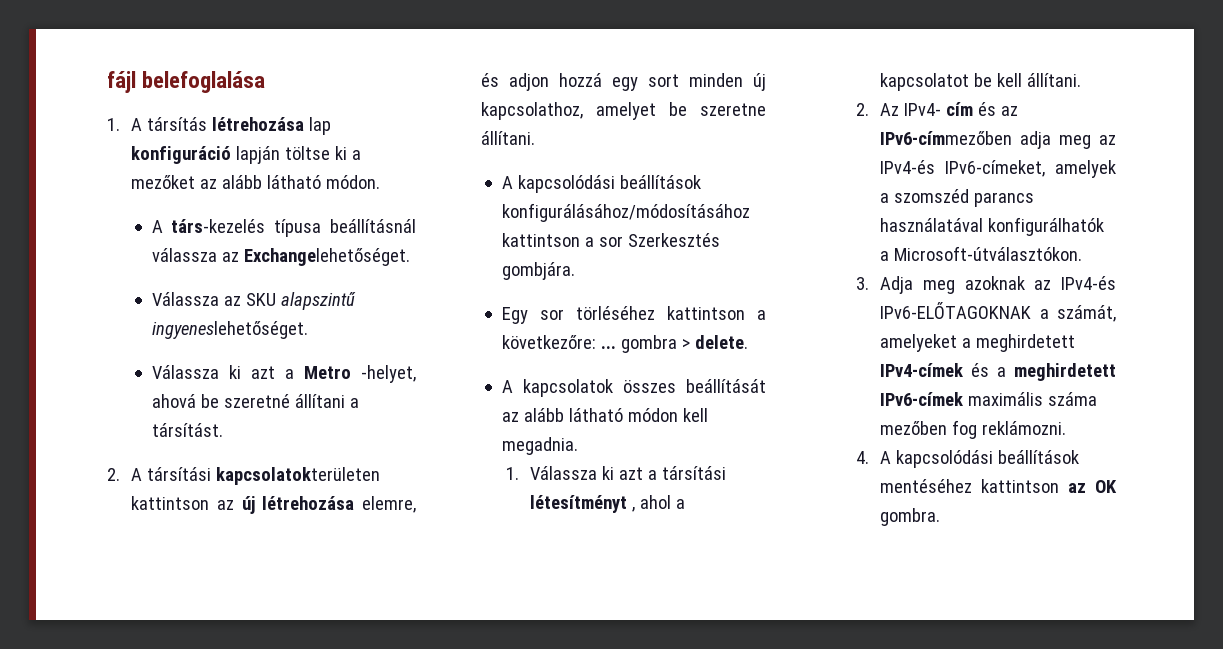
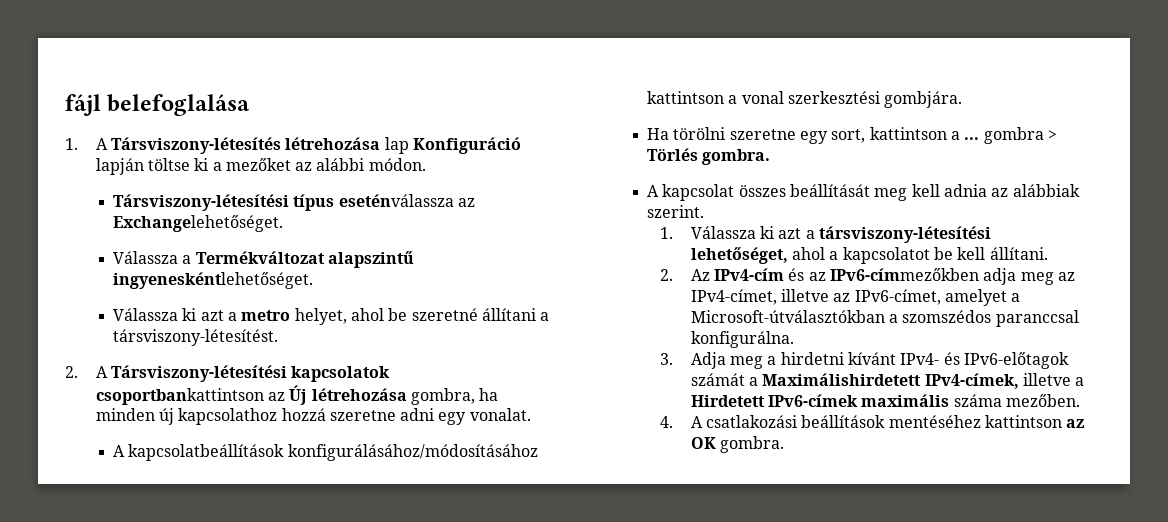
- 1. A társítás létrehozása lap konfiguráció lapján töltse ki a mezőket az alább látható módon.
+ 1. A Társviszony-létesítés létrehozása lap Konfiguráció lapján töltse ki a mezőket az alábbi módon.
- A társ-kezelés típusa beállításnál válassza az Exchangelehetőséget.
+ Társviszony-létesítési típus eseténválassza az Exchangelehetőséget.
- Válassza az SKU alapszintű ingyeneslehetőséget.
- Válassza ki azt a Metro -helyet, ahová be szeretné állítani a társítást.
+ Válassza a Termékváltozat alapszintű ingyeneskéntlehetőséget.
+ Válassza ki azt a metro helyet, ahol be szeretné állítani a társviszony-létesítést.
- 2. A társítási kapcsolatokterületen kattintson az új létrehozása elemre, és adjon hozzá egy sort minden új kapcsolathoz, amelyet be szeretne állítani.
- A kapcsolódási beállítások konfigurálásához/módosításához kattintson a sor Szerkesztés gombjára.
+ 2. A Társviszony-létesítési kapcsolatok csoportbankattintson az Új létrehozása gombra, ha minden új kapcsolathoz hozzá szeretne adni egy vonalat.
+ A kapcsolatbeállítások konfigurálásához/módosításához kattintson a vonal szerkesztési gombjára.
- Egy sor törléséhez kattintson a következőre: ... gombra > delete.
- A kapcsolatok összes beállítását az alább látható módon kell megadnia.
+ Ha törölni szeretne egy sort, kattintson a ... gombra > Törlés gombra.
+ A kapcsolat összes beállítását meg kell adnia az alábbiak szerint.
- 1. Válassza ki azt a társítási létesítményt , ahol a kapcsolatot be kell állítani.
+ 1. Válassza ki azt a társviszony-létesítési lehetőséget, ahol a kapcsolatot be kell állítani.
- 2. Az IPv4- cím és az IPv6-címmezőben adja meg az IPv4-és IPv6-címeket, amelyek a szomszéd parancs használatával konfigurálhatók a Microsoft-útválasztókon.
- 3. Adja meg azoknak az IPv4-és IPv6-ELŐTAGOKNAK a számát, amelyeket a meghirdetett IPv4-címek és a meghirdetett IPv6-címek maximális száma mezőben fog reklámozni.
+ 2. Az IPv4-cím és az IPv6-címmezőkben adja meg az IPv4-címet, illetve az IPv6-címet, amelyet a Microsoft-útválasztókban a szomszédos paranccsal konfigurálna.
+ 3. Adja meg a hirdetni kívánt IPv4- és IPv6-előtagok számát a Maximálishirdetett IPv4-címek, illetve a Hirdetett IPv6-címek maximális száma mezőben.
- 4. A kapcsolódási beállítások mentéséhez kattintson az OK gombra.
+ 4. A csatlakozási beállítások mentéséhez kattintson az OK gombra.

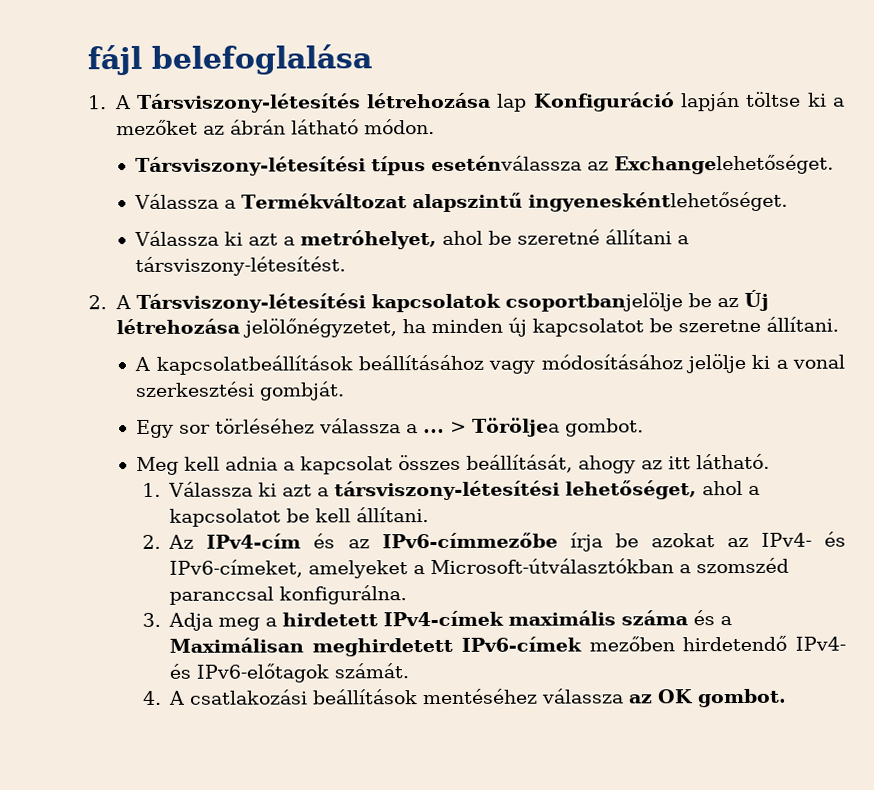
- 1. A Társviszony-létesítés létrehozása lap Konfiguráció lapján töltse ki a mezőket az alábbi módon.
+ 1. A Társviszony-létesítés létrehozása lap Konfiguráció lapján töltse ki a mezőket az ábrán látható módon.
- Válassza ki azt a metro helyet, ahol be szeretné állítani a társviszony-létesítést.
+ Válassza ki azt a metróhelyet, ahol be szeretné állítani a társviszony-létesítést.
- 2. A Társviszony-létesítési kapcsolatok csoportbankattintson az Új létrehozása gombra, ha minden új kapcsolathoz hozzá szeretne adni egy vonalat.
- A kapcsolatbeállítások konfigurálásához/módosításához kattintson a vonal szerkesztési gombjára.
- Ha törölni szeretne egy sort, kattintson a ... gombra > Törlés gombra.
- A kapcsolat összes beállítását meg kell adnia az alábbiak szerint.
+ 2. A Társviszony-létesítési kapcsolatok csoportbanjelölje be az Új létrehozása jelölőnégyzetet, ha minden új kapcsolatot be szeretne állítani.
+ A kapcsolatbeállítások beállításához vagy módosításához jelölje ki a vonal szerkesztési gombját.
+ Egy sor törléséhez válassza a ... > Töröljea gombot.
+ Meg kell adnia a kapcsolat összes beállítását, ahogy az itt látható.
- 2. Az IPv4-cím és az IPv6-címmezőkben adja meg az IPv4-címet, illetve az IPv6-címet, amelyet a Microsoft-útválasztókban a szomszédos paranccsal konfigurálna.
+ 2. Az IPv4-cím és az IPv6-címmezőbe írja be azokat az IPv4- és IPv6-címeket, amelyeket a Microsoft-útválasztókban a szomszéd paranccsal konfigurálna.
- 3. Adja meg a hirdetni kívánt IPv4- és IPv6-előtagok számát a Maximálishirdetett IPv4-címek, illetve a Hirdetett IPv6-címek maximális száma mezőben.
+ 3. Adja meg a hirdetett IPv4-címek maximális száma és a Maximálisan meghirdetett IPv6-címek mezőben hirdetendő IPv4- és IPv6-előtagok számát.
- 4. A csatlakozási beállítások mentéséhez kattintson az OK gombra.
+ 4. A csatlakozási beállítások mentéséhez válassza az OK gombot.

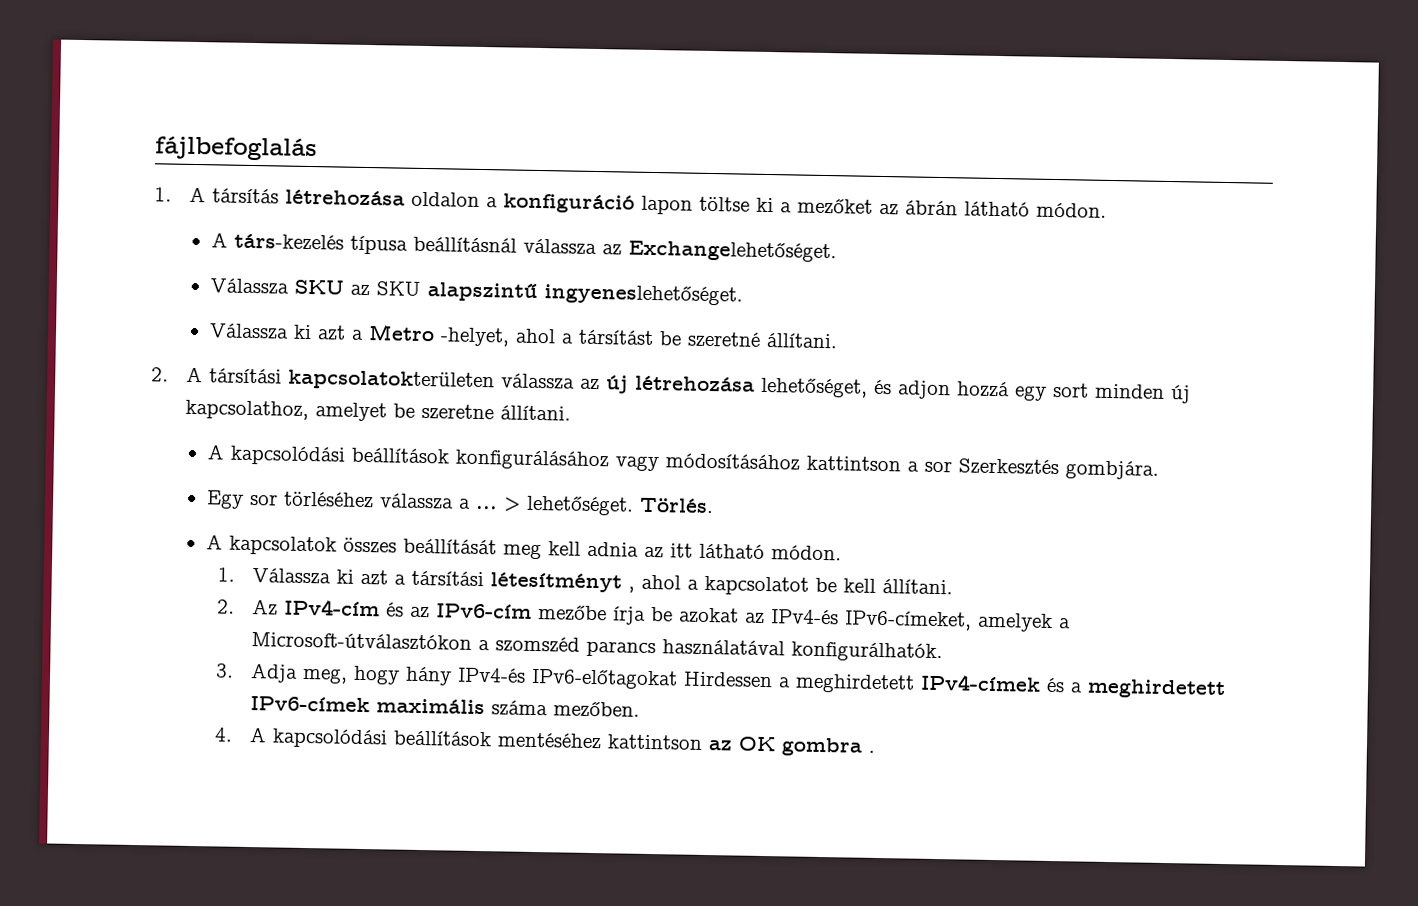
- fájl belefoglalása
+ fájlbefoglalás
- 1. A Társviszony-létesítés létrehozása lap Konfiguráció lapján töltse ki a mezőket az ábrán látható módon.
+ 1. A társítás létrehozása oldalon a konfiguráció lapon töltse ki a mezőket az ábrán látható módon.
- Társviszony-létesítési típus eseténválassza az Exchangelehetőséget.
- Válassza a Termékváltozat alapszintű ingyeneskéntlehetőséget.
- Válassza ki azt a metróhelyet, ahol be szeretné állítani a társviszony-létesítést.
- 2. A Társviszony-létesítési kapcsolatok csoportbanjelölje be az Új létrehozása jelölőnégyzetet, ha minden új kapcsolatot be szeretne állítani.
- A kapcsolatbeállítások beállításához vagy módosításához jelölje ki a vonal szerkesztési gombját.
+ A társ-kezelés típusa beállításnál válassza az Exchangelehetőséget.
+ Válassza SKU az SKU alapszintű ingyeneslehetőséget.
+ Válassza ki azt a Metro -helyet, ahol a társítást be szeretné állítani.
+ 2. A társítási kapcsolatokterületen válassza az új létrehozása lehetőséget, és adjon hozzá egy sort minden új kapcsolathoz, amelyet be szeretne állítani.
+ A kapcsolódási beállítások konfigurálásához vagy módosításához kattintson a sor Szerkesztés gombjára.
- > Töröljea gombot.
- Meg kell adnia a kapcsolat összes beállítását, ahogy az itt látható.
+ > lehetőséget. Törlés.
+ A kapcsolatok összes beállítását meg kell adnia az itt látható módon.
- 1. Válassza ki azt a társviszony-létesítési lehetőséget, ahol a kapcsolatot be kell állítani.
+ 1. Válassza ki azt a társítási létesítményt , ahol a kapcsolatot be kell állítani.
- 2. Az IPv4-cím és az IPv6-címmezőbe írja be azokat az IPv4- és IPv6-címeket, amelyeket a Microsoft-útválasztókban a szomszéd paranccsal konfigurálna.
- 3. Adja meg a hirdetett IPv4-címek maximális száma és a Maximálisan meghirdetett IPv6-címek mezőben hirdetendő IPv4- és IPv6-előtagok számát.
+ 2. Az IPv4-cím és az IPv6-cím mezőbe írja be azokat az IPv4-és IPv6-címeket, amelyek a Microsoft-útválasztókon a szomszéd parancs használatával konfigurálhatók.
+ 3. Adja meg, hogy hány IPv4-és IPv6-előtagokat Hirdessen a meghirdetett IPv4-címek és a meghirdetett IPv6-címek maximális száma mezőben.
- 4. A csatlakozási beállítások mentéséhez válassza az OK gombot.
+ 4. A kapcsolódási beállítások mentéséhez kattintson az OK gombra .

